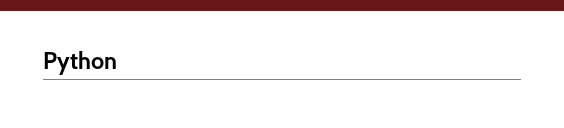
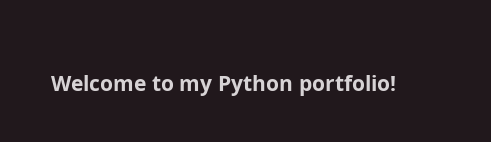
- Python
+ Welcome to my Python portfolio!

